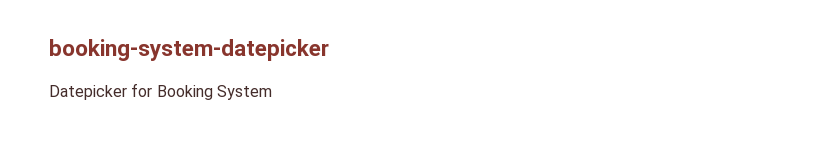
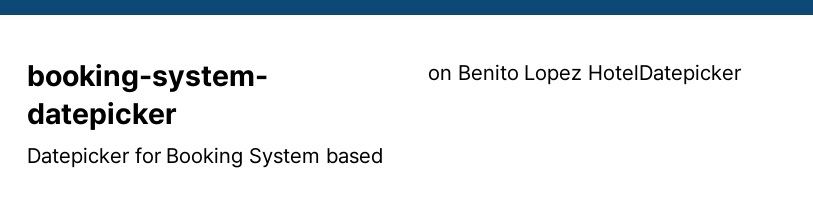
- Datepicker for Booking System
+ Datepicker for Booking System based on Benito Lopez HotelDatepicker

